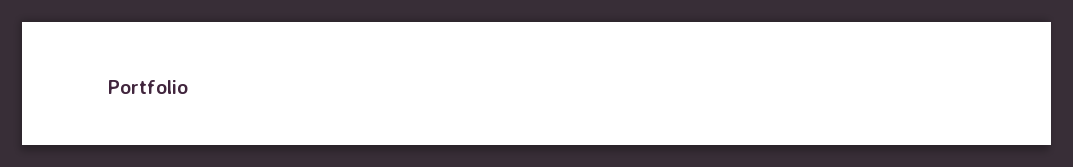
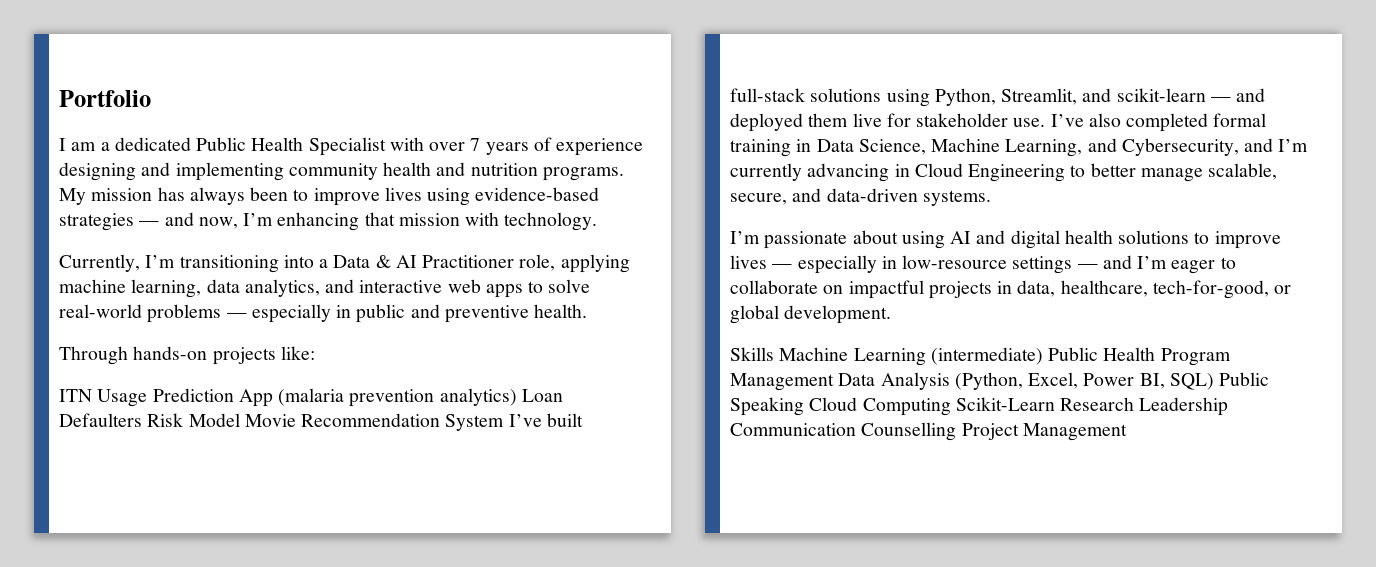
+ I am a dedicated Public Health Specialist with over 7 years of experience designing and implementing community health and nutrition programs. My mission has always been to improve lives using evidence-based strategies — and now, I’m enhancing that mission with technology.
+ Currently, I’m transitioning into a Data & AI Practitioner role, applying machine learning, data analytics, and interactive web apps to solve real-world problems — especially in public and preventive health.
+ Through hands-on projects like:
+ ITN Usage Prediction App (malaria prevention analytics) Loan Defaulters Risk Model Movie Recommendation System I’ve built full-stack solutions using Python, Streamlit, and scikit-learn — and deployed them live for stakeholder use. I’ve also completed formal training in Data Science, Machine Learning, and Cybersecurity, and I’m currently advancing in Cloud Engineering to better manage scalable, secure, and data-driven systems.
+ I’m passionate about using AI and digital health solutions to improve lives — especially in low-resource settings — and I’m eager to collaborate on impactful projects in data, healthcare, tech-for-good, or global development.
+ Skills Machine Learning (intermediate) Public Health Program Management Data Analysis (Python, Excel, Power BI, SQL) Public Speaking Cloud Computing Scikit-Learn Research Leadership Communication Counselling Project Management

